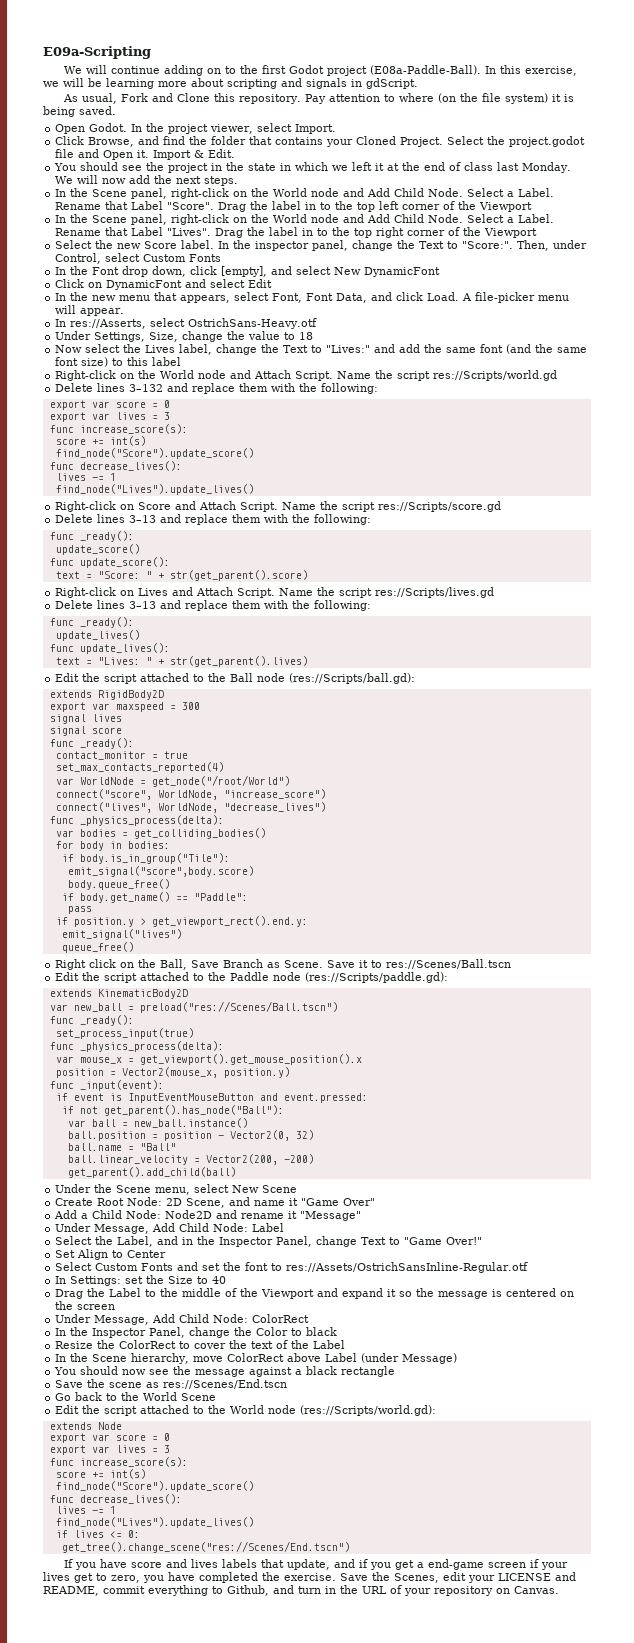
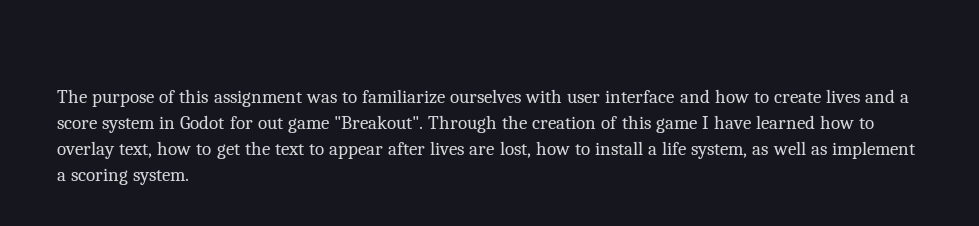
- E09a-Scripting
- We will continue adding on to the first Godot project (E08a-Paddle-Ball). In this exercise, we will be learning more about scripting and signals in gdScript.
- As usual, Fork and Clone this repository. Pay attention to where (on the file system) it is being saved.
- Open Godot. In the project viewer, select Import.
- Click Browse, and find the folder that contains your Cloned Project. Select the project.godot file and Open it. Import & Edit.
- You should see the project in the state in which we left it at the end of class last Monday. We will now add the next steps.
- In the Scene panel, right-click on the World node and Add Child Node. Select a Label. Rename that Label "Score". Drag the label in to the top left corner of the Viewport
- In the Scene panel, right-click on the World node and Add Child Node. Select a Label. Rename that Label "Lives". Drag the label in to the top right corner of the Viewport
- Select the new Score label. In the inspector panel, change the Text to "Score:". Then, under Control, select Custom Fonts
- In the Font drop down, click [empty], and select New DynamicFont
- Click on DynamicFont and select Edit
- In the new menu that appears, select Font, Font Data, and click Load. A file-picker menu will appear.
- In res://Asserts, select OstrichSans-Heavy.otf
- Under Settings, Size, change the value to 18
- Now select the Lives label, change the Text to "Lives:" and add the same font (and the same font size) to this label
- Right-click on the World node and Attach Script. Name the script res://Scripts/world.gd
- Delete lines 3–132 and replace them with the following:
- export var score = 0
- export var lives = 3
- func increase_score(s):
- score += int(s)
- find_node("Score").update_score()
- func decrease_lives():
- lives -= 1
- find_node("Lives").update_lives()
- Right-click on Score and Attach Script. Name the script res://Scripts/score.gd
- Delete lines 3–13 and replace them with the following:
- func _ready():
- update_score()
- func update_score():
- text = "Score: " + str(get_parent().score)
- Right-click on Lives and Attach Script. Name the script res://Scripts/lives.gd
- Delete lines 3–13 and replace them with the following:
- func _ready():
- update_lives()
- func update_lives():
- text = "Lives: " + str(get_parent().lives)
- Edit the script attached to the Ball node (res://Scripts/ball.gd):
- extends RigidBody2D
- export var maxspeed = 300
- signal lives
- signal score
- func _ready():
- contact_monitor = true
- set_max_contacts_reported(4)
- var WorldNode = get_node("/root/World")
- connect("score", WorldNode, "increase_score")
- connect("lives", WorldNode, "decrease_lives")
- func _physics_process(delta):
- var bodies = get_colliding_bodies()
- for body in bodies:
- if body.is_in_group("Tile"):
- emit_signal("score",body.score)
- body.queue_free()
- if body.get_name() == "Paddle":
- pass
- if position.y > get_viewport_rect().end.y:
- emit_signal("lives")
- queue_free()
- Right click on the Ball, Save Branch as Scene. Save it to res://Scenes/Ball.tscn
- Edit the script attached to the Paddle node (res://Scripts/paddle.gd):
- extends KinematicBody2D
- var new_ball = preload("res://Scenes/Ball.tscn")
- func _ready():
- set_process_input(true)
- func _physics_process(delta):
- var mouse_x = get_viewport().get_mouse_position().x
- position = Vector2(mouse_x, position.y)
- func _input(event):
- if event is InputEventMouseButton and event.pressed:
- if not get_parent().has_node("Ball"):
- var ball = new_ball.instance()
- ball.position = position - Vector2(0, 32)
- ball.name = "Ball"
- ball.linear_velocity = Vector2(200, -200)
- get_parent().add_child(ball)
- Under the Scene menu, select New Scene
- Create Root Node: 2D Scene, and name it "Game Over"
- Add a Child Node: Node2D and rename it "Message"
- Under Message, Add Child Node: Label
- Select the Label, and in the Inspector Panel, change Text to "Game Over!"
- Set Align to Center
- Select Custom Fonts and set the font to res://Assets/OstrichSansInline-Regular.otf
- In Settings: set the Size to 40
- Drag the Label to the middle of the Viewport and expand it so the message is centered on the screen
- Under Message, Add Child Node: ColorRect
- In the Inspector Panel, change the Color to black
- Resize the ColorRect to cover the text of the Label
- In the Scene hierarchy, move ColorRect above Label (under Message)
- You should now see the message against a black rectangle
- Save the scene as res://Scenes/End.tscn
- Go back to the World Scene
- Edit the script attached to the World node (res://Scripts/world.gd):
- extends Node
- export var score = 0
- export var lives = 3
- func increase_score(s):
- score += int(s)
- find_node("Score").update_score()
- func decrease_lives():
- lives -= 1
- find_node("Lives").update_lives()
- if lives <= 0:
- get_tree().change_scene("res://Scenes/End.tscn")
- If you have score and lives labels that update, and if you get a end-game screen if your lives get to zero, you have completed the exercise. Save the Scenes, edit your LICENSE and README, commit everything to Github, and turn in the URL of your repository on Canvas.
+ The purpose of this assignment was to familiarize ourselves with user interface and how to create lives and a score system in Godot for out game "Breakout". Through the creation of this game I have learned how to overlay text, how to get the text to appear after lives are lost, how to install a life system, as well as implement a scoring system.

